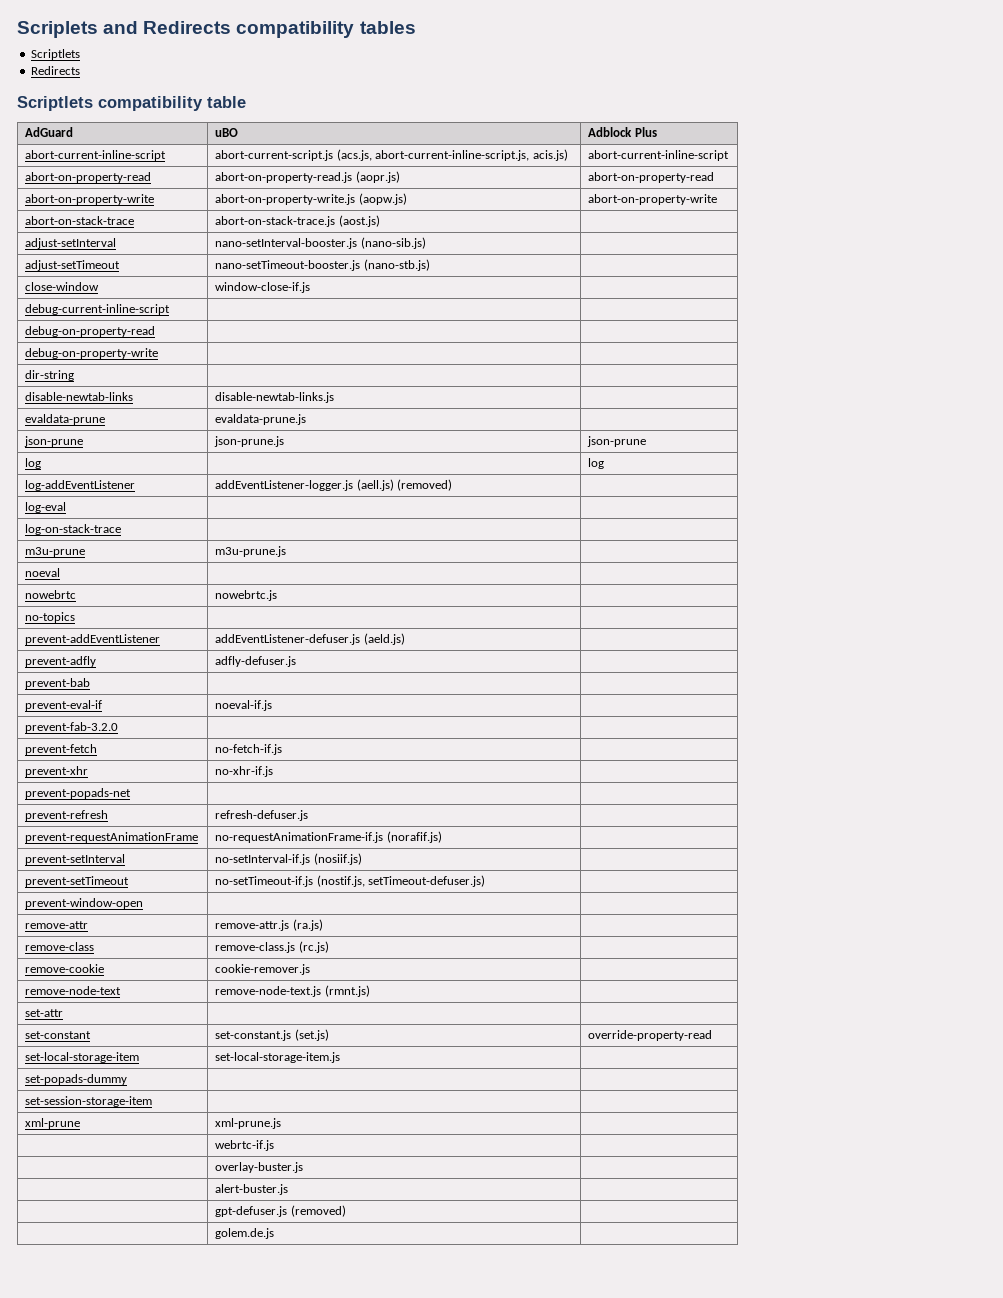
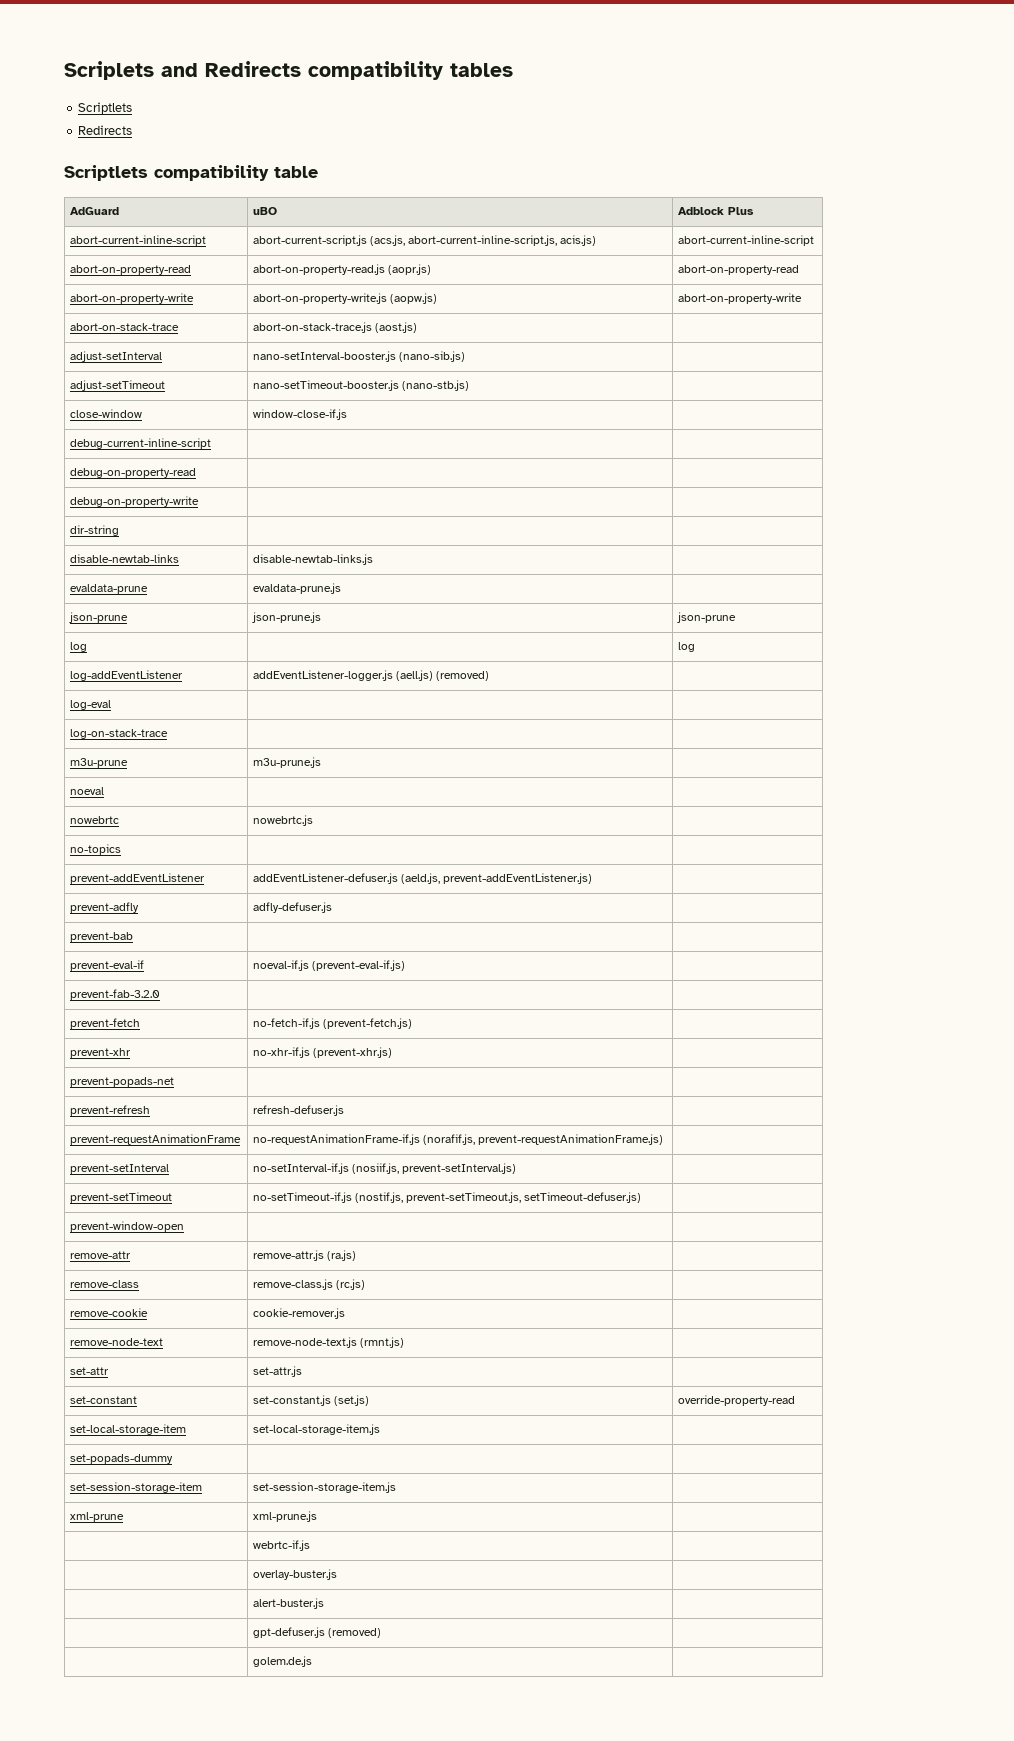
- prevent-addEventListener | addEventListener-defuser.js (aeld.js) |
+ prevent-addEventListener | addEventListener-defuser.js (aeld.js, prevent-addEventListener.js) |
- prevent-eval-if | noeval-if.js |
+ prevent-eval-if | noeval-if.js (prevent-eval-if.js) |
- prevent-fetch | no-fetch-if.js |
+ prevent-fetch | no-fetch-if.js (prevent-fetch.js) |
- prevent-xhr | no-xhr-if.js |
+ prevent-xhr | no-xhr-if.js (prevent-xhr.js) |
- prevent-requestAnimationFrame | no-requestAnimationFrame-if.js (norafif.js) |
+ prevent-requestAnimationFrame | no-requestAnimationFrame-if.js (norafif.js, prevent-requestAnimationFrame.js) |
- prevent-setInterval | no-setInterval-if.js (nosiif.js) |
+ prevent-setInterval | no-setInterval-if.js (nosiif.js, prevent-setInterval.js) |
- prevent-setTimeout | no-setTimeout-if.js (nostif.js, setTimeout-defuser.js) |
+ prevent-setTimeout | no-setTimeout-if.js (nostif.js, prevent-setTimeout.js, setTimeout-defuser.js) |
- set-attr | |
+ set-attr | set-attr.js |
- set-session-storage-item | |
+ set-session-storage-item | set-session-storage-item.js |

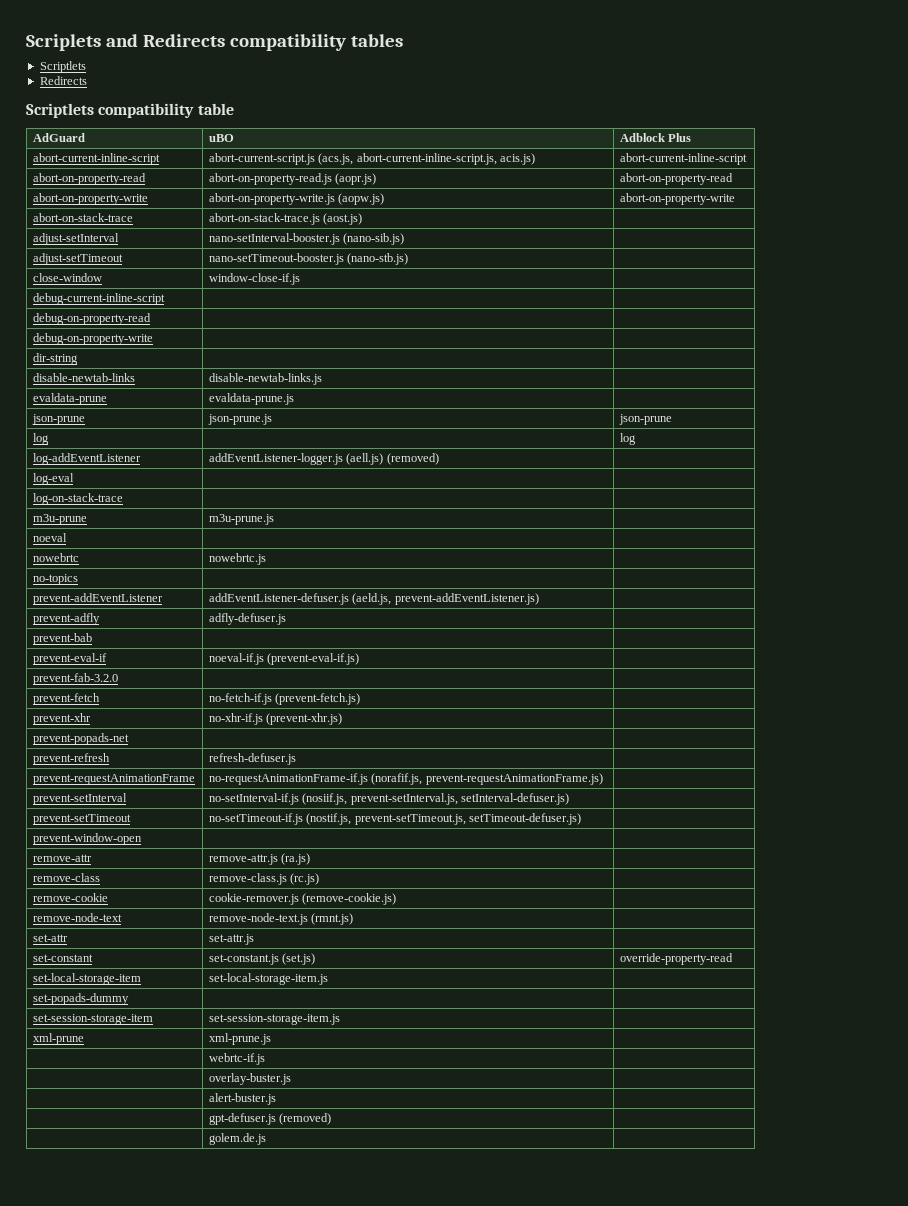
- prevent-setInterval | no-setInterval-if.js (nosiif.js, prevent-setInterval.js) |
+ prevent-setInterval | no-setInterval-if.js (nosiif.js, prevent-setInterval.js, setInterval-defuser.js) |
- remove-cookie | cookie-remover.js |
+ remove-cookie | cookie-remover.js (remove-cookie.js) |

